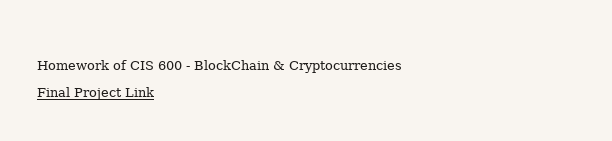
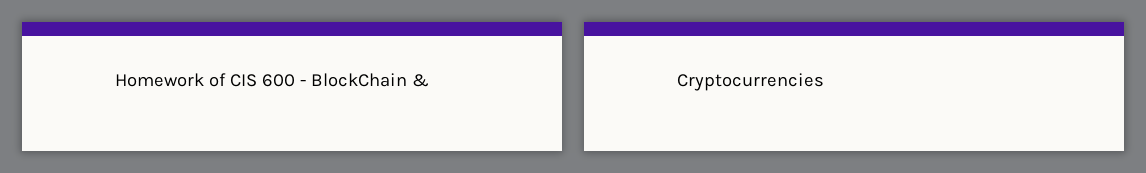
- Final Project Link

